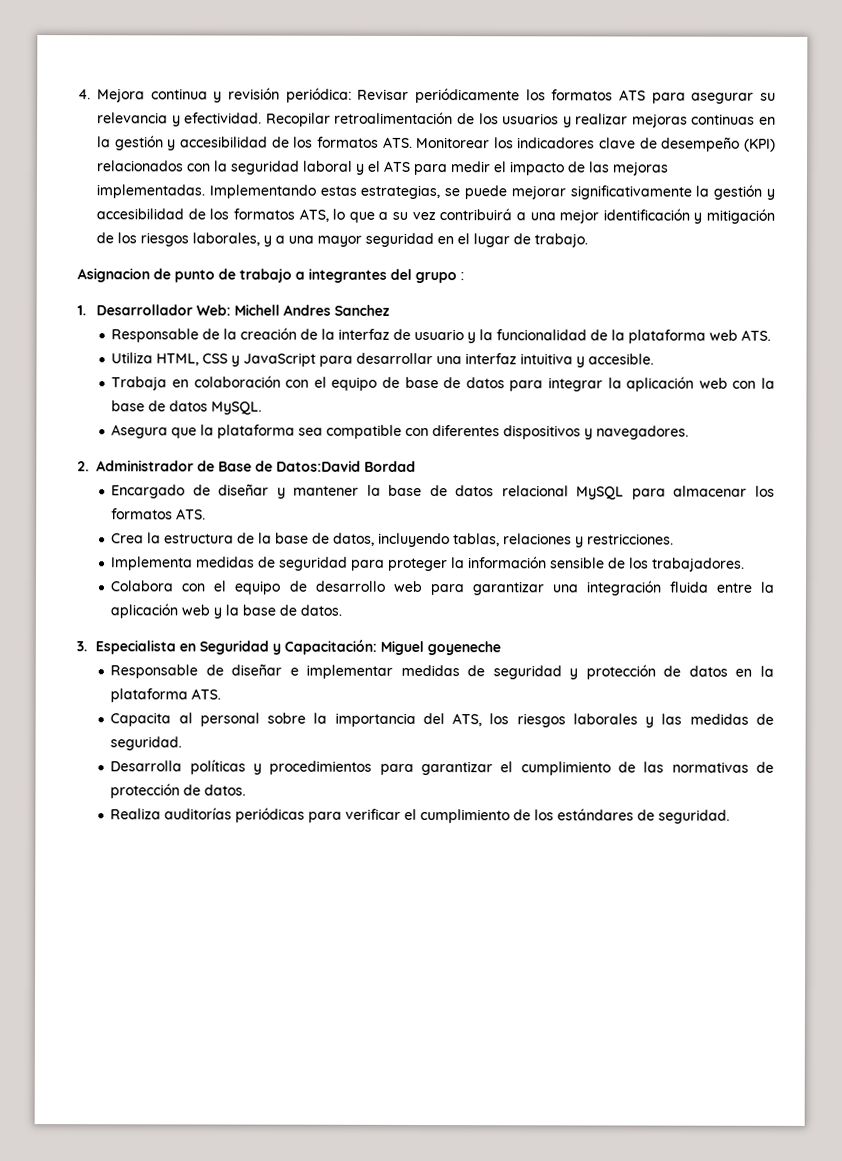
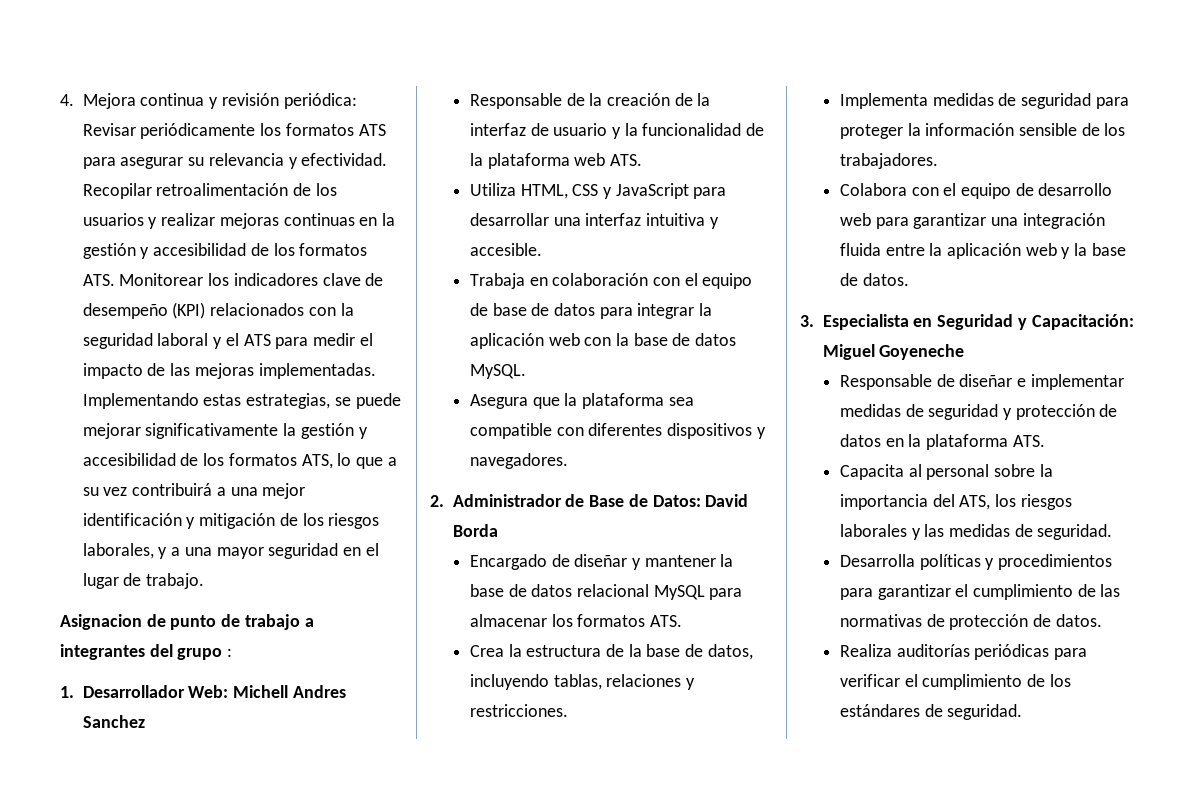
- 2. Administrador de Base de Datos:David Bordad
+ 2. Administrador de Base de Datos: David Borda
- 3. Especialista en Seguridad y Capacitación: Miguel goyeneche
+ 3. Especialista en Seguridad y Capacitación: Miguel Goyeneche

